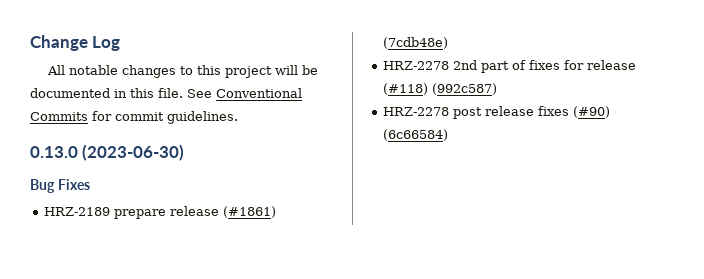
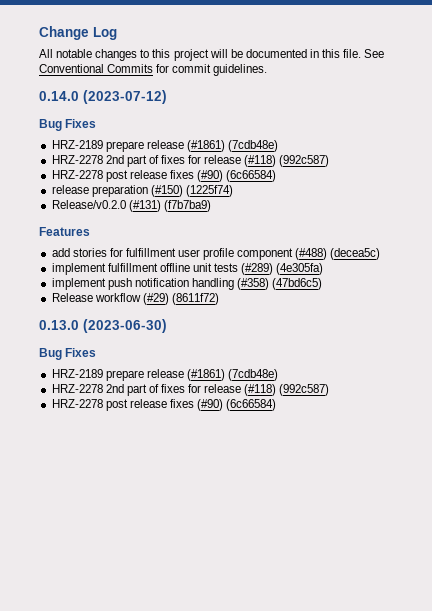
+ 0.14.0 (2023-07-12)
+ Bug Fixes
+ HRZ-2189 prepare release (#1861) (7cdb48e)
+ HRZ-2278 2nd part of fixes for release (#118) (992c587)
+ HRZ-2278 post release fixes (#90) (6c66584)
+ release preparation (#150) (1225f74)
+ Release/v0.2.0 (#131) (f7b7ba9)
+ Features
+ add stories for fulfillment user profile component (#488) (decea5c)
+ implement fulfillment offline unit tests (#289) (4e305fa)
+ implement push notification handling (#358) (47bd6c5)
+ Release workflow (#29) (8611f72)

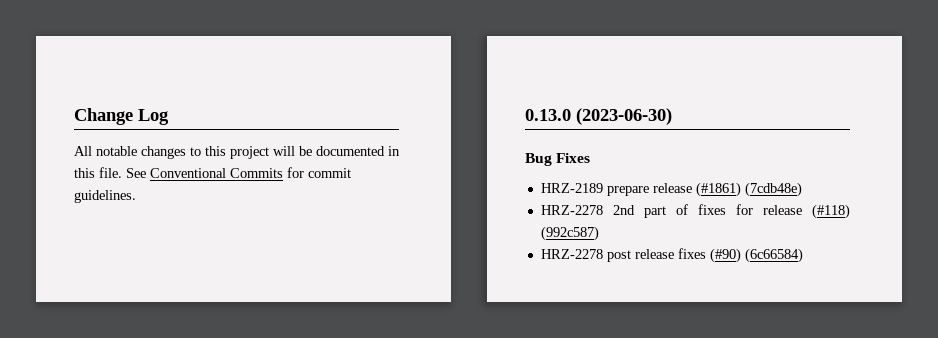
- 0.14.0 (2023-07-12)
- Bug Fixes
- HRZ-2189 prepare release (#1861) (7cdb48e)
- HRZ-2278 2nd part of fixes for release (#118) (992c587)
- HRZ-2278 post release fixes (#90) (6c66584)
- release preparation (#150) (1225f74)
- Release/v0.2.0 (#131) (f7b7ba9)
- Features
- add stories for fulfillment user profile component (#488) (decea5c)
- implement fulfillment offline unit tests (#289) (4e305fa)
- implement push notification handling (#358) (47bd6c5)
- Release workflow (#29) (8611f72)

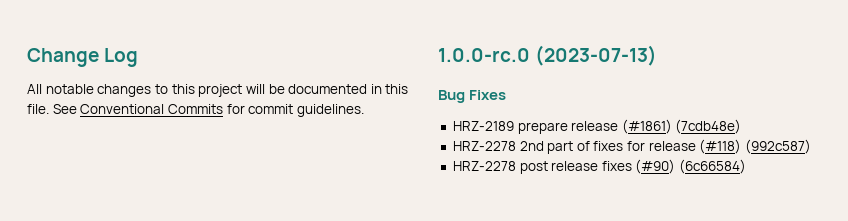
- 0.13.0 (2023-06-30)
+ 1.0.0-rc.0 (2023-07-13)

